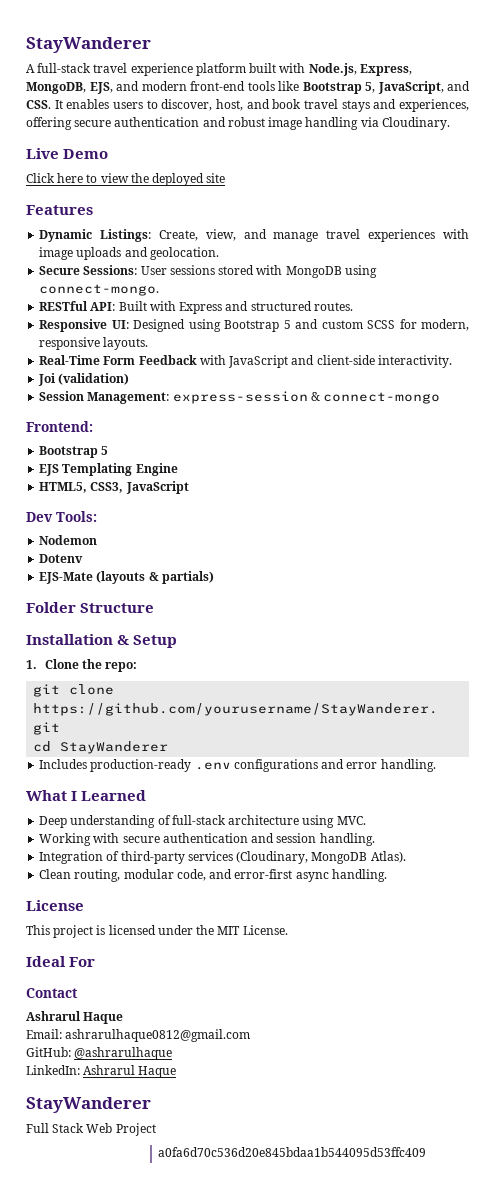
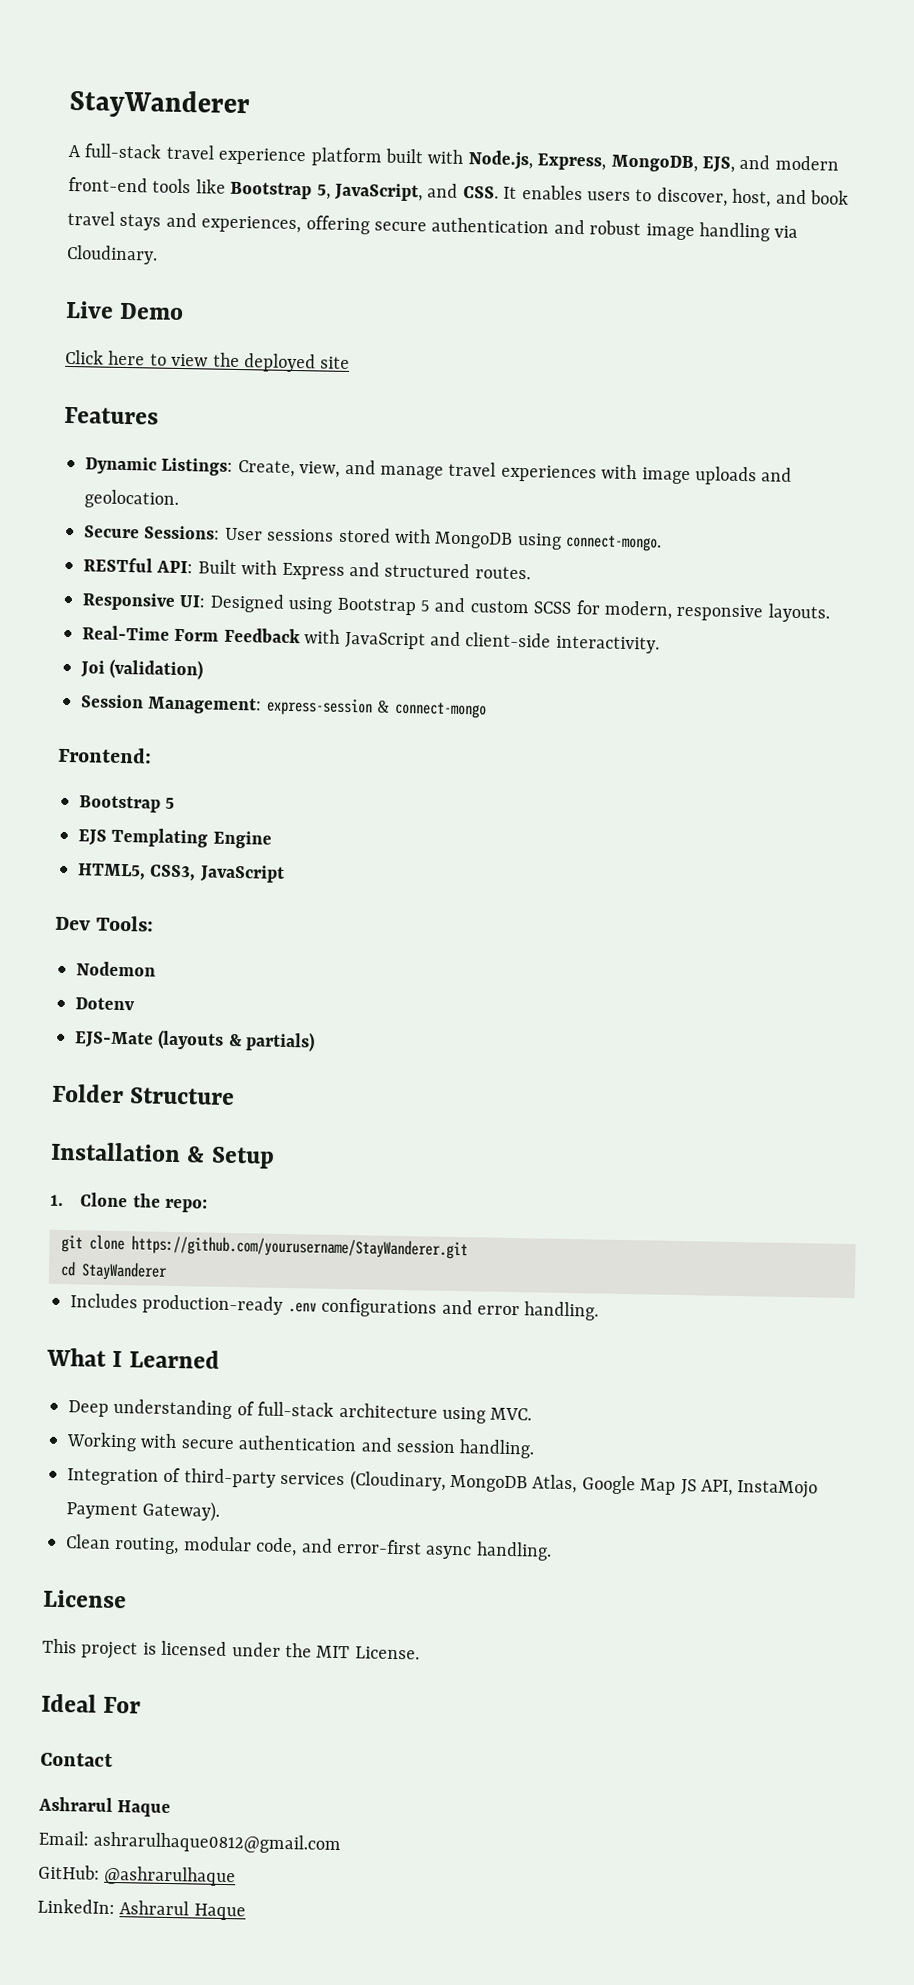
- Integration of third-party services (Cloudinary, MongoDB Atlas).
+ Integration of third-party services (Cloudinary, MongoDB Atlas, Google Map JS API, InstaMojo Payment Gateway).
  LinkedIn: Ashrarul Haque
- StayWanderer
- Full Stack Web Project
- a0fa6d70c536d20e845bdaa1b544095d53ffc409

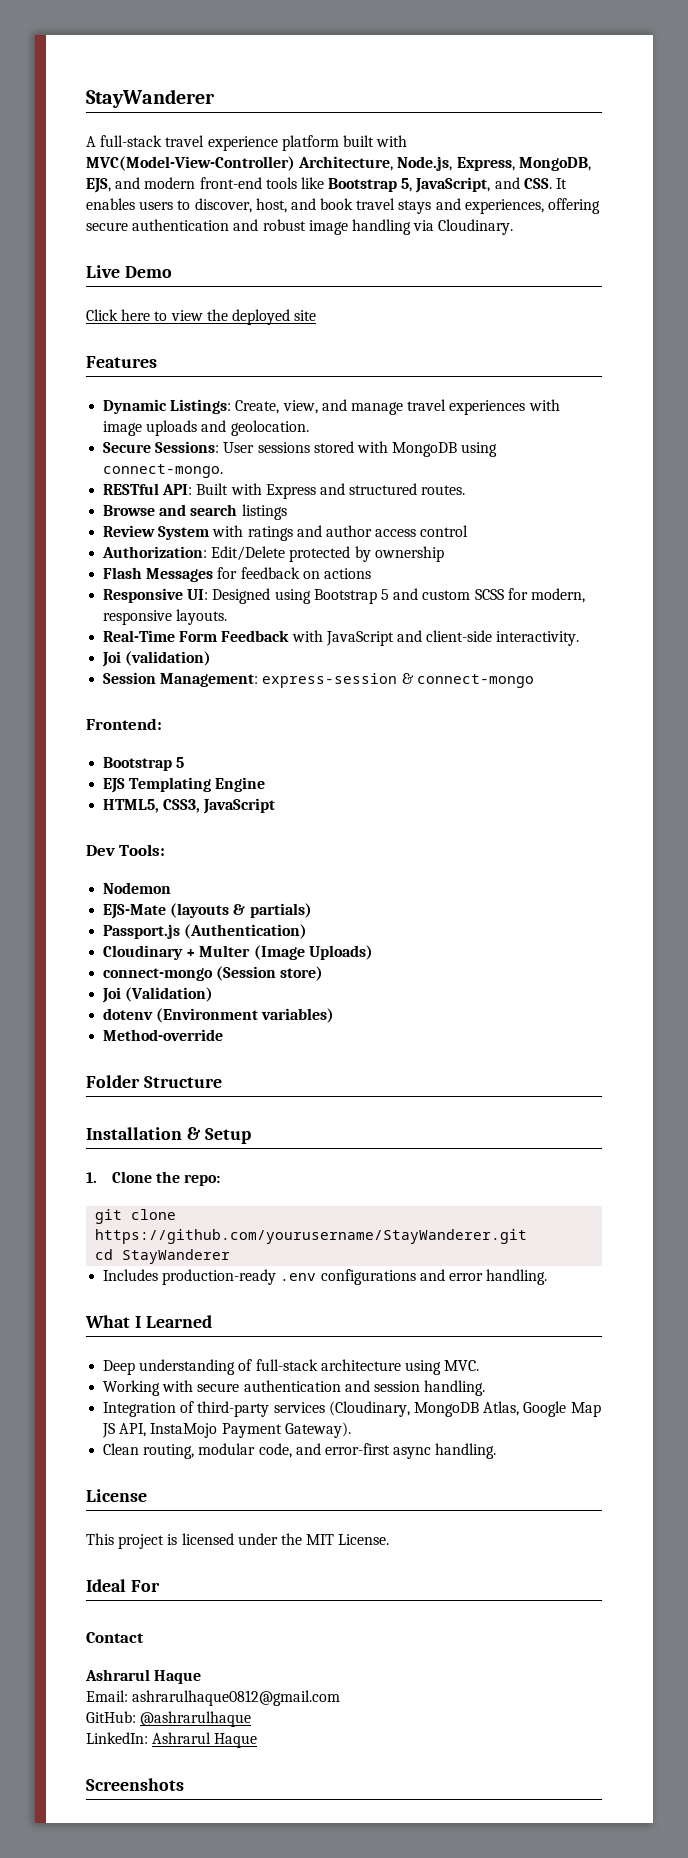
- A full-stack travel experience platform built with Node.js, Express, MongoDB, EJS, and modern front-end tools like Bootstrap 5, JavaScript, and CSS. It enables users to discover, host, and book travel stays and experiences, offering secure authentication and robust image handling via Cloudinary.
+ A full-stack travel experience platform built with MVC(Model-View-Controller) Architecture, Node.js, Express, MongoDB, EJS, and modern front-end tools like Bootstrap 5, JavaScript, and CSS. It enables users to discover, host, and book travel stays and experiences, offering secure authentication and robust image handling via Cloudinary.
+ Browse and search listings
+ Review System with ratings and author access control
+ Authorization: Edit/Delete protected by ownership
+ Flash Messages for feedback on actions
- Dotenv
+ Passport.js (Authentication)
+ Cloudinary + Multer (Image Uploads)
+ connect-mongo (Session store)
+ Joi (Validation)
+ dotenv (Environment variables)
+ Method-override
+ Screenshots

